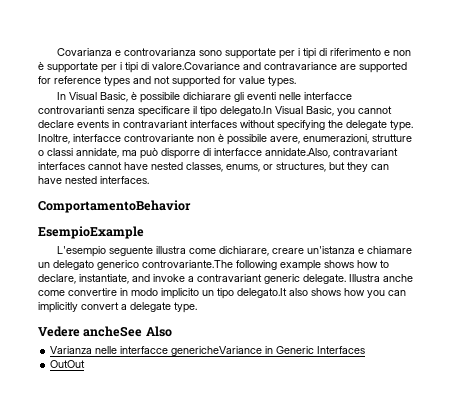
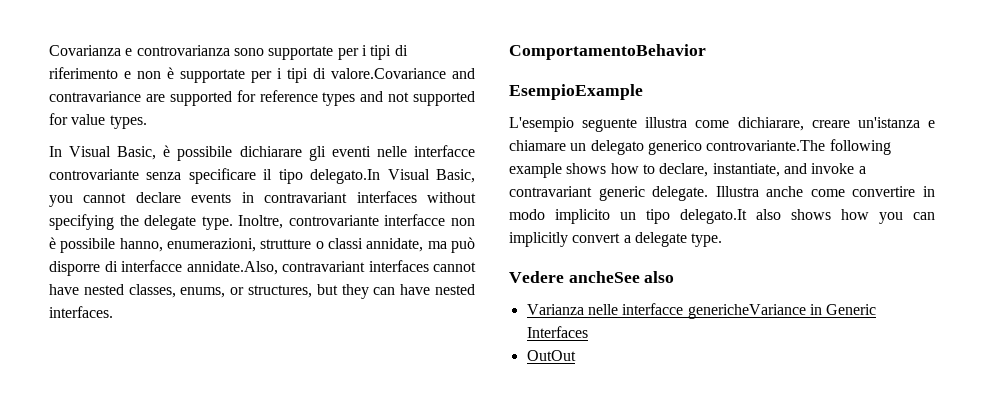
- In Visual Basic, è possibile dichiarare gli eventi nelle interfacce controvarianti senza specificare il tipo delegato.In Visual Basic, you cannot declare events in contravariant interfaces without specifying the delegate type.
+ In Visual Basic, è possibile dichiarare gli eventi nelle interfacce controvariante senza specificare il tipo delegato.In Visual Basic, you cannot declare events in contravariant interfaces without specifying the delegate type.
- Inoltre, interfacce controvariante non è possibile avere, enumerazioni, strutture o classi annidate, ma può disporre di interfacce annidate.Also, contravariant interfaces cannot have nested classes, enums, or structures, but they can have nested interfaces.
+ Inoltre, controvariante interfacce non è possibile hanno, enumerazioni, strutture o classi annidate, ma può disporre di interfacce annidate.Also, contravariant interfaces cannot have nested classes, enums, or structures, but they can have nested interfaces.
- Vedere ancheSee Also
+ Vedere ancheSee also

